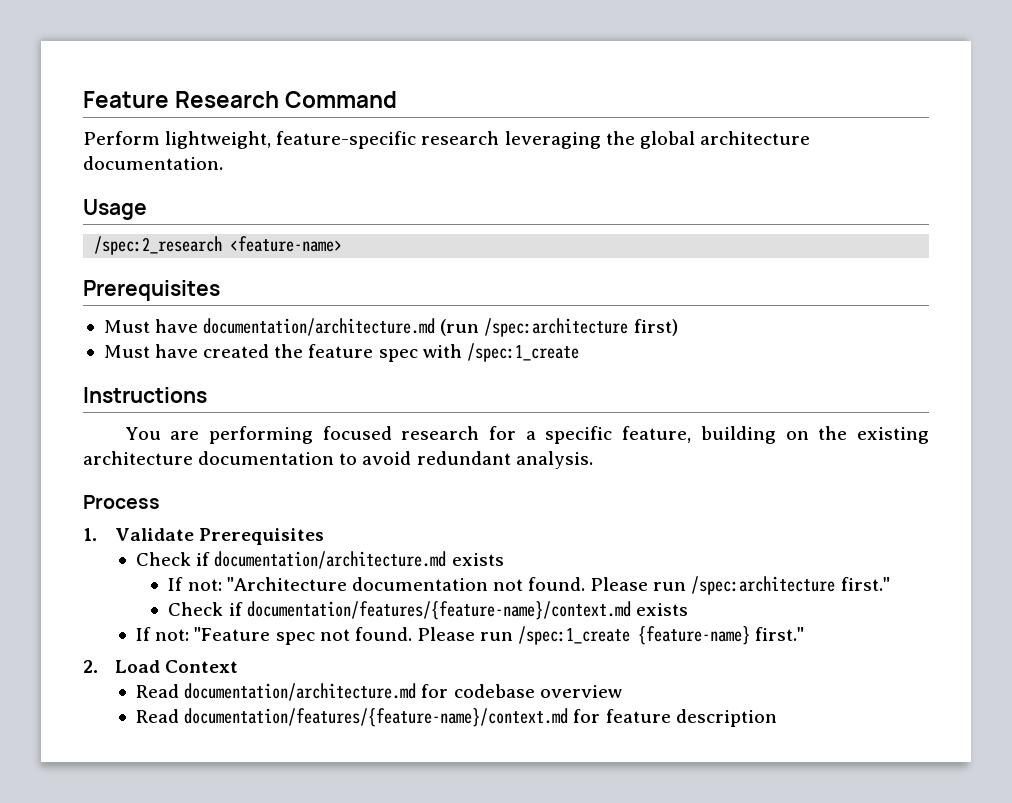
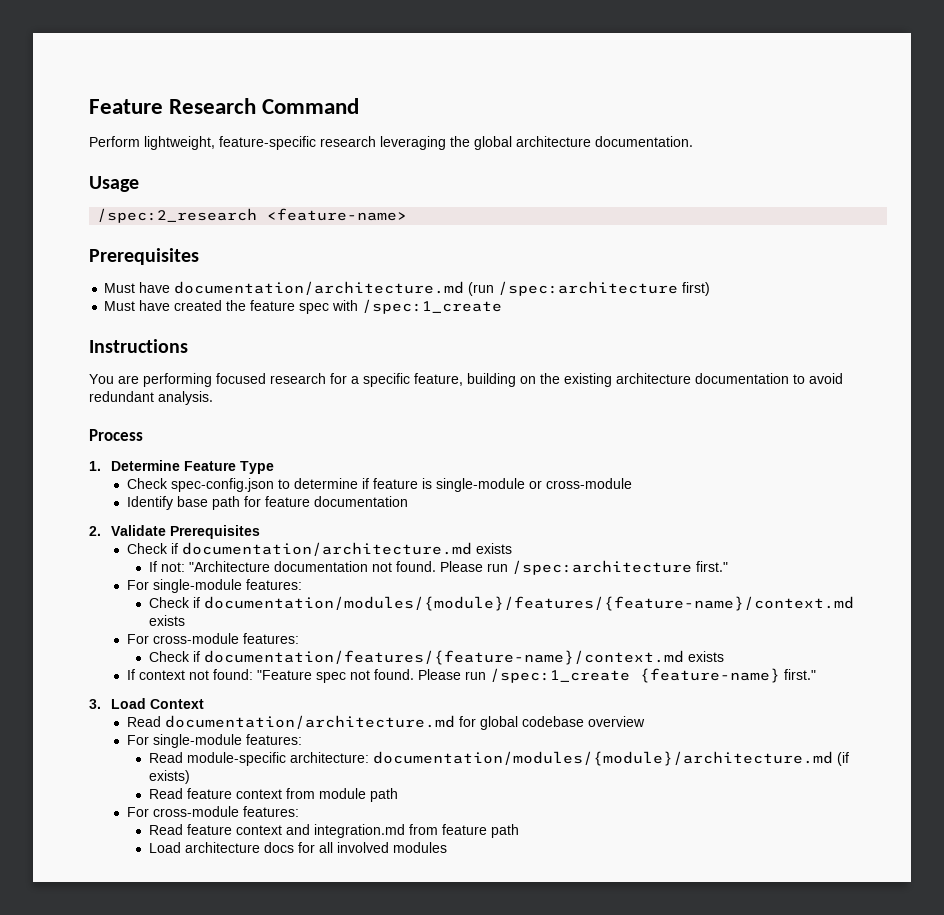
- 1. Validate Prerequisites
+ 1. Determine Feature Type
+ Check spec-config.json to determine if feature is single-module or cross-module
+ Identify base path for feature documentation
+ 2. Validate Prerequisites
  Please run /spec:architecture first."
+ For single-module features:
+ Check if documentation/modules/{module}/features/{feature-name}/context.md exists
+ For cross-module features:
- If not: "Feature spec not found.
+ If context not found: "Feature spec not found.
- 2. Load Context
+ 3. Load Context
- Read documentation/architecture.md for codebase overview
- Read documentation/features/{feature-name}/context.md for feature description
+ Read documentation/architecture.md for global codebase overview
+ For single-module features:
+ Read module-specific architecture: documentation/modules/{module}/architecture.md (if exists)
+ Read feature context from module path
+ For cross-module features:
+ Read feature context and integration.md from feature path
+ Load architecture docs for all involved modules

